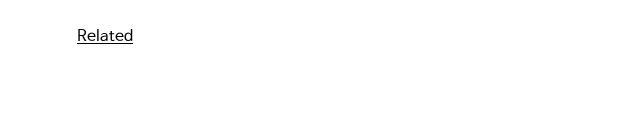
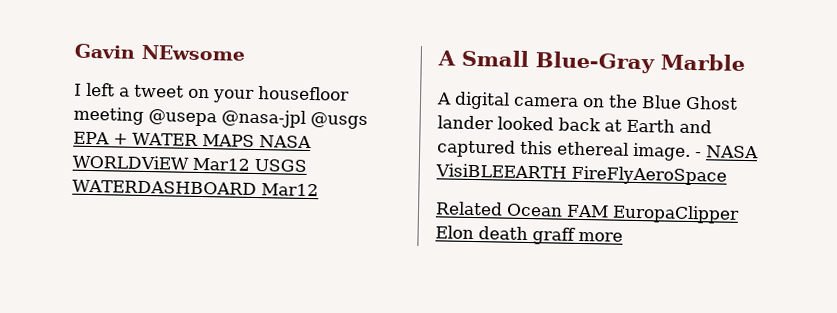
- Related
+ Gavin NEwsome
+ I left a tweet on your housefloor meeting @usepa @nasa-jpl @usgs EPA + WATER MAPS NASA WORLDViEW Mar12 USGS WATERDASHBOARD Mar12
+ A Small Blue-Gray Marble
+ A digital camera on the Blue Ghost lander looked back at Earth and captured this ethereal image. - NASA VisiBLEEARTH FireFlyAeroSpace
+ Related Ocean FAM EuropaClipper Elon death graff more

